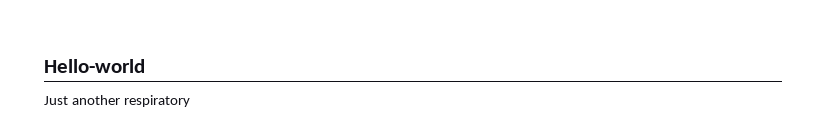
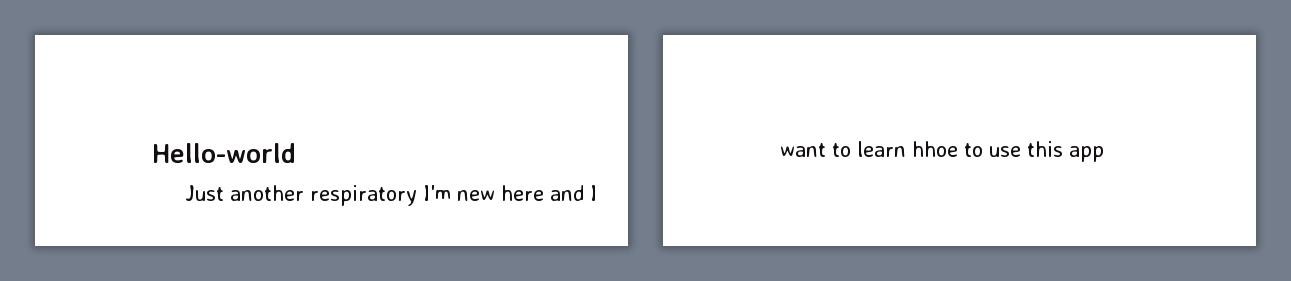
- Just another respiratory
+ Just another respiratory I'm new here and I want to learn hhoe to use this app

